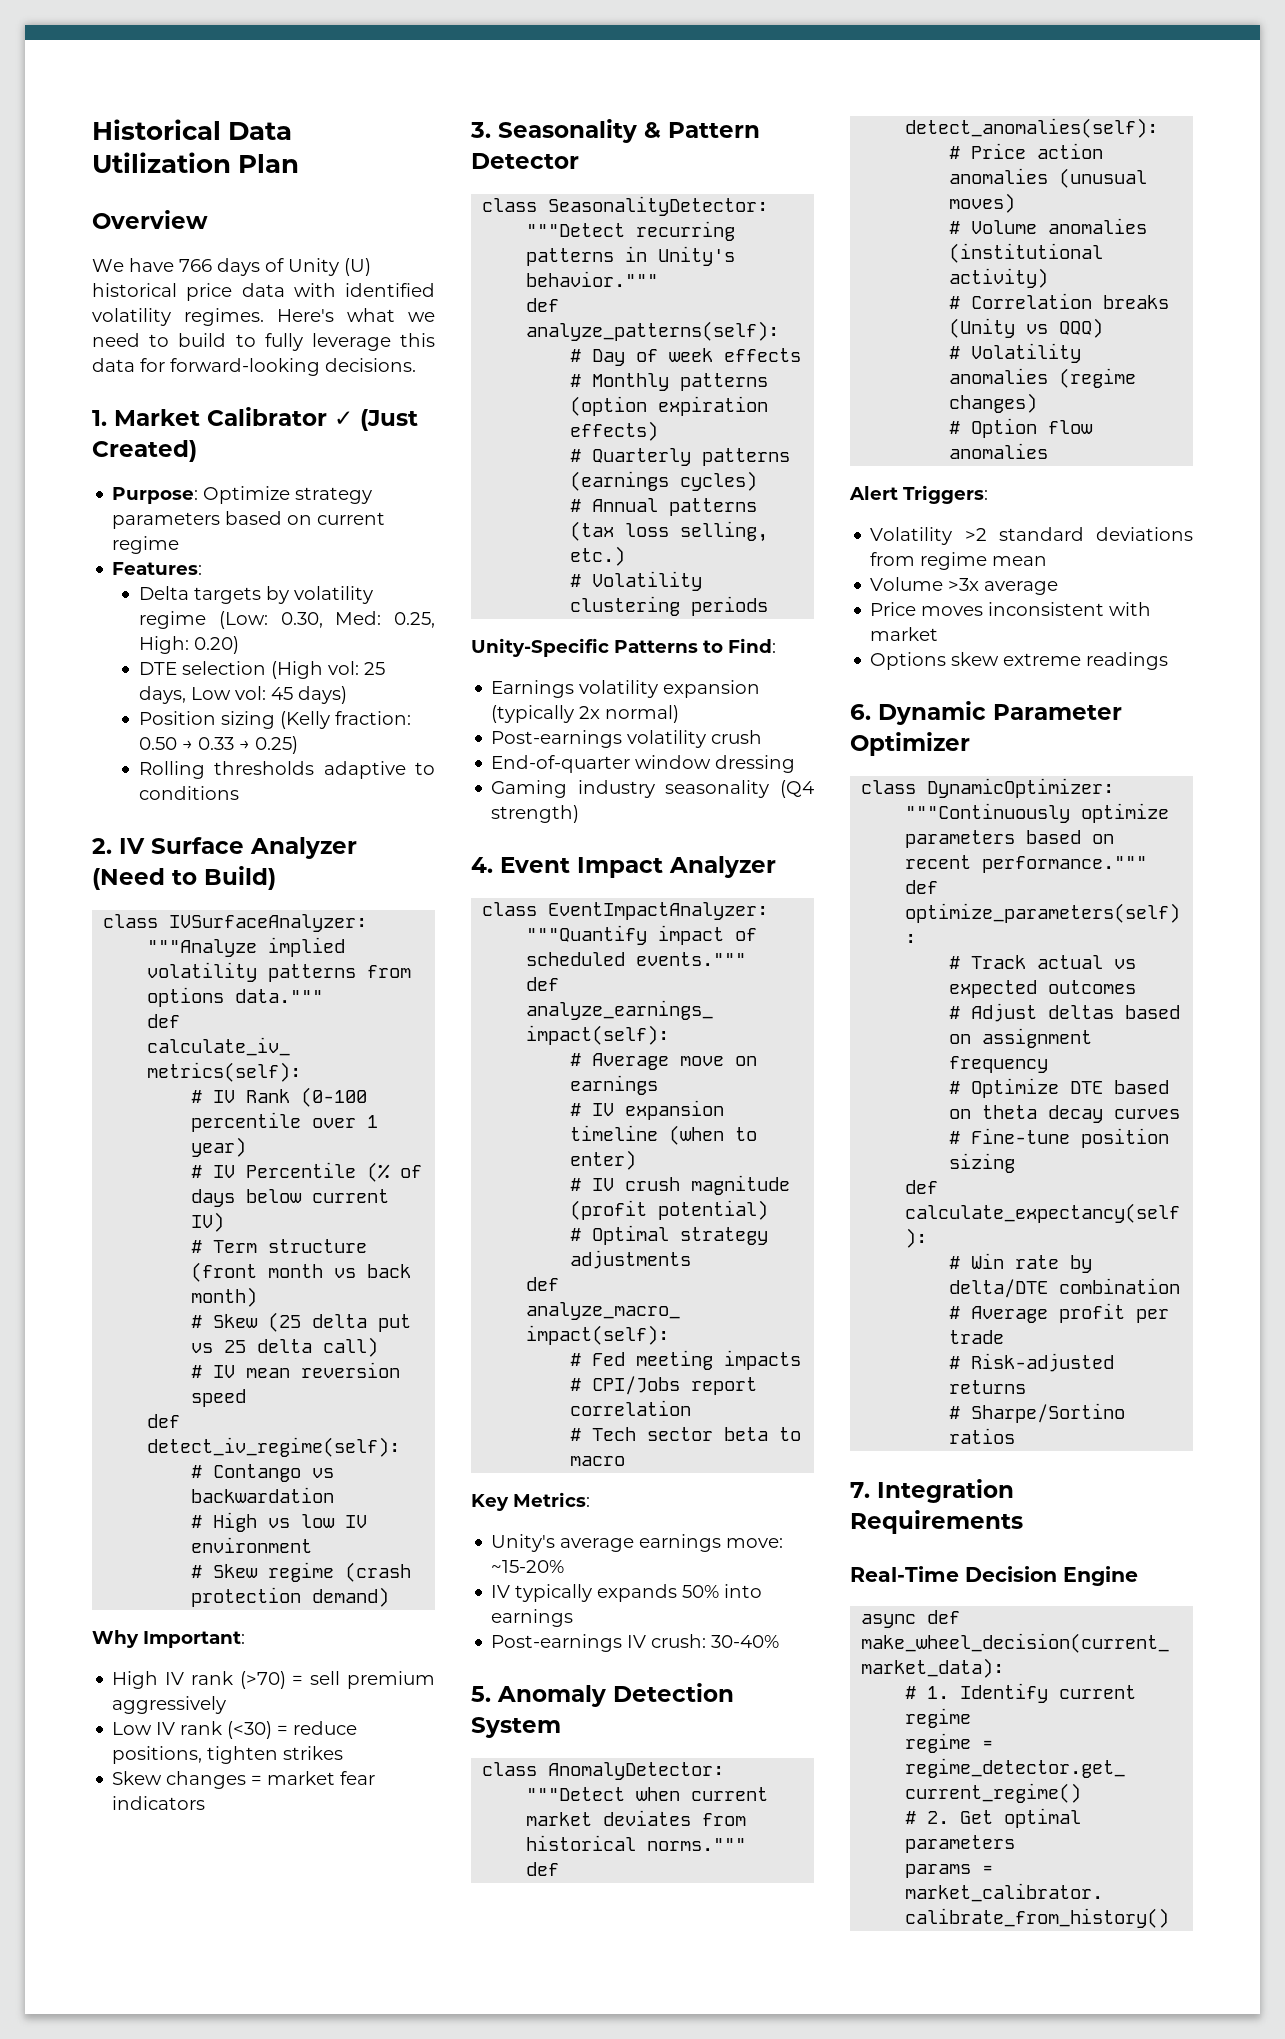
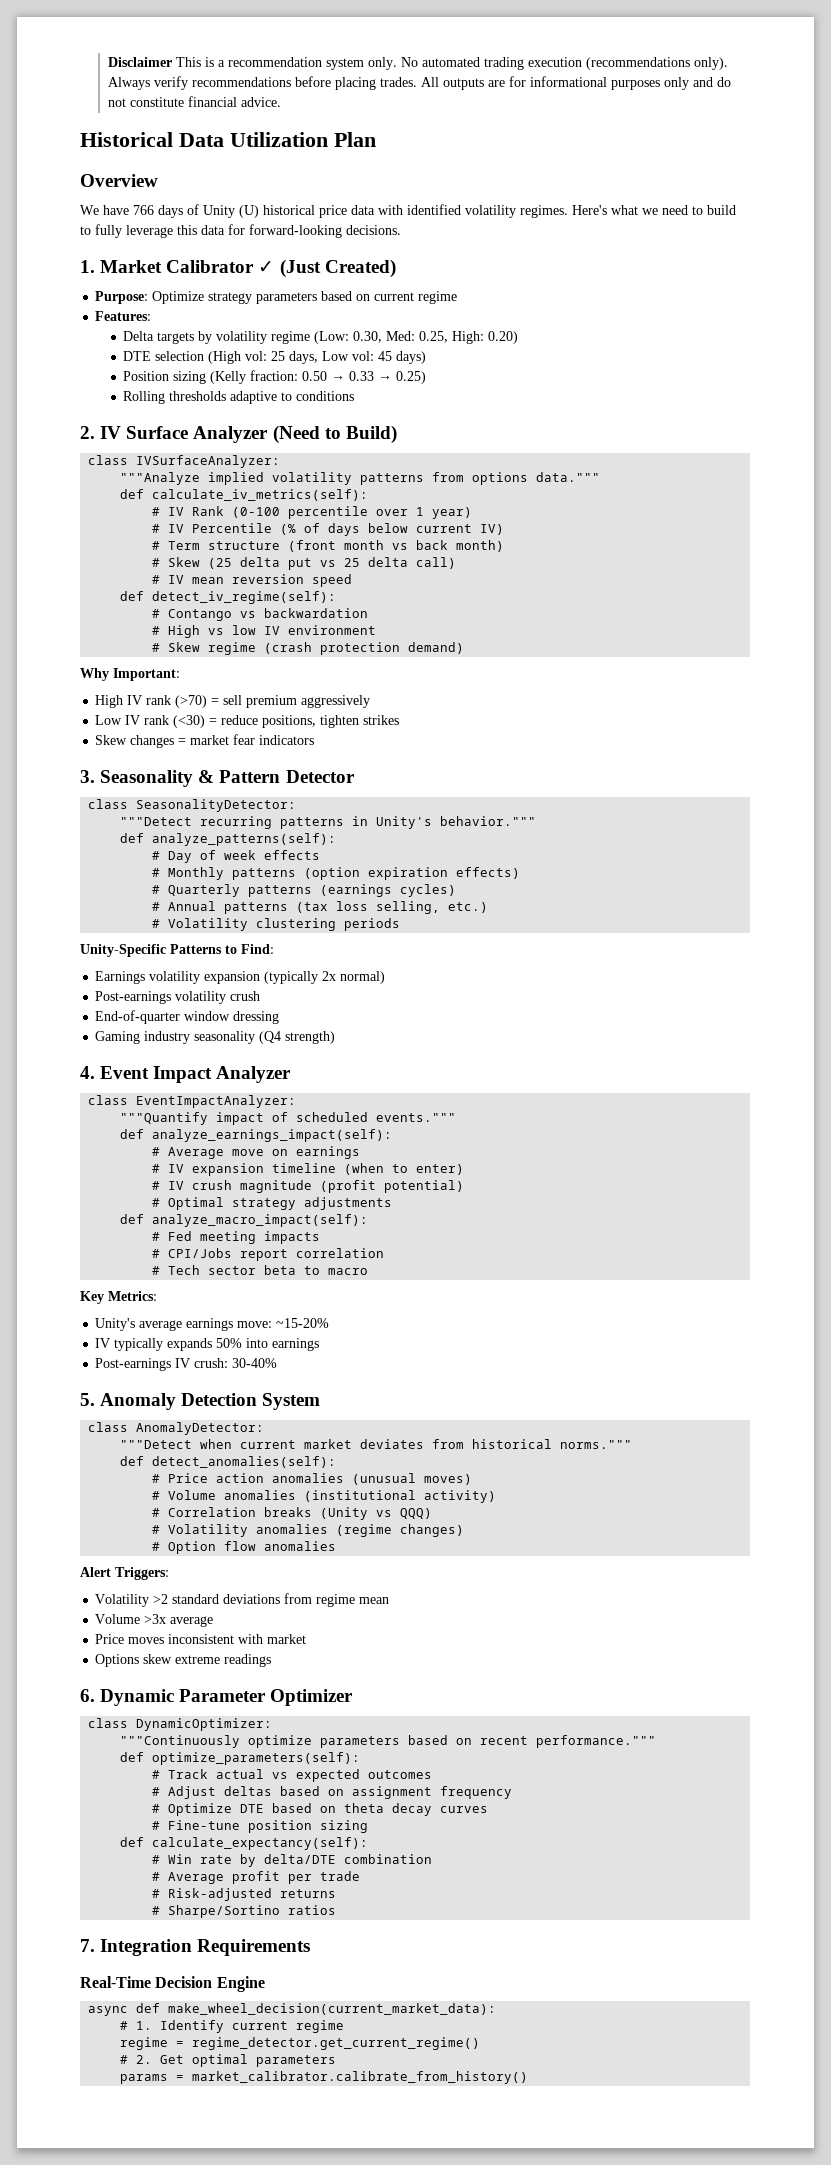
+ Disclaimer This is a recommendation system only. No automated trading execution (recommendations only). Always verify recommendations before placing trades. All outputs are for informational purposes only and do not constitute financial advice.

